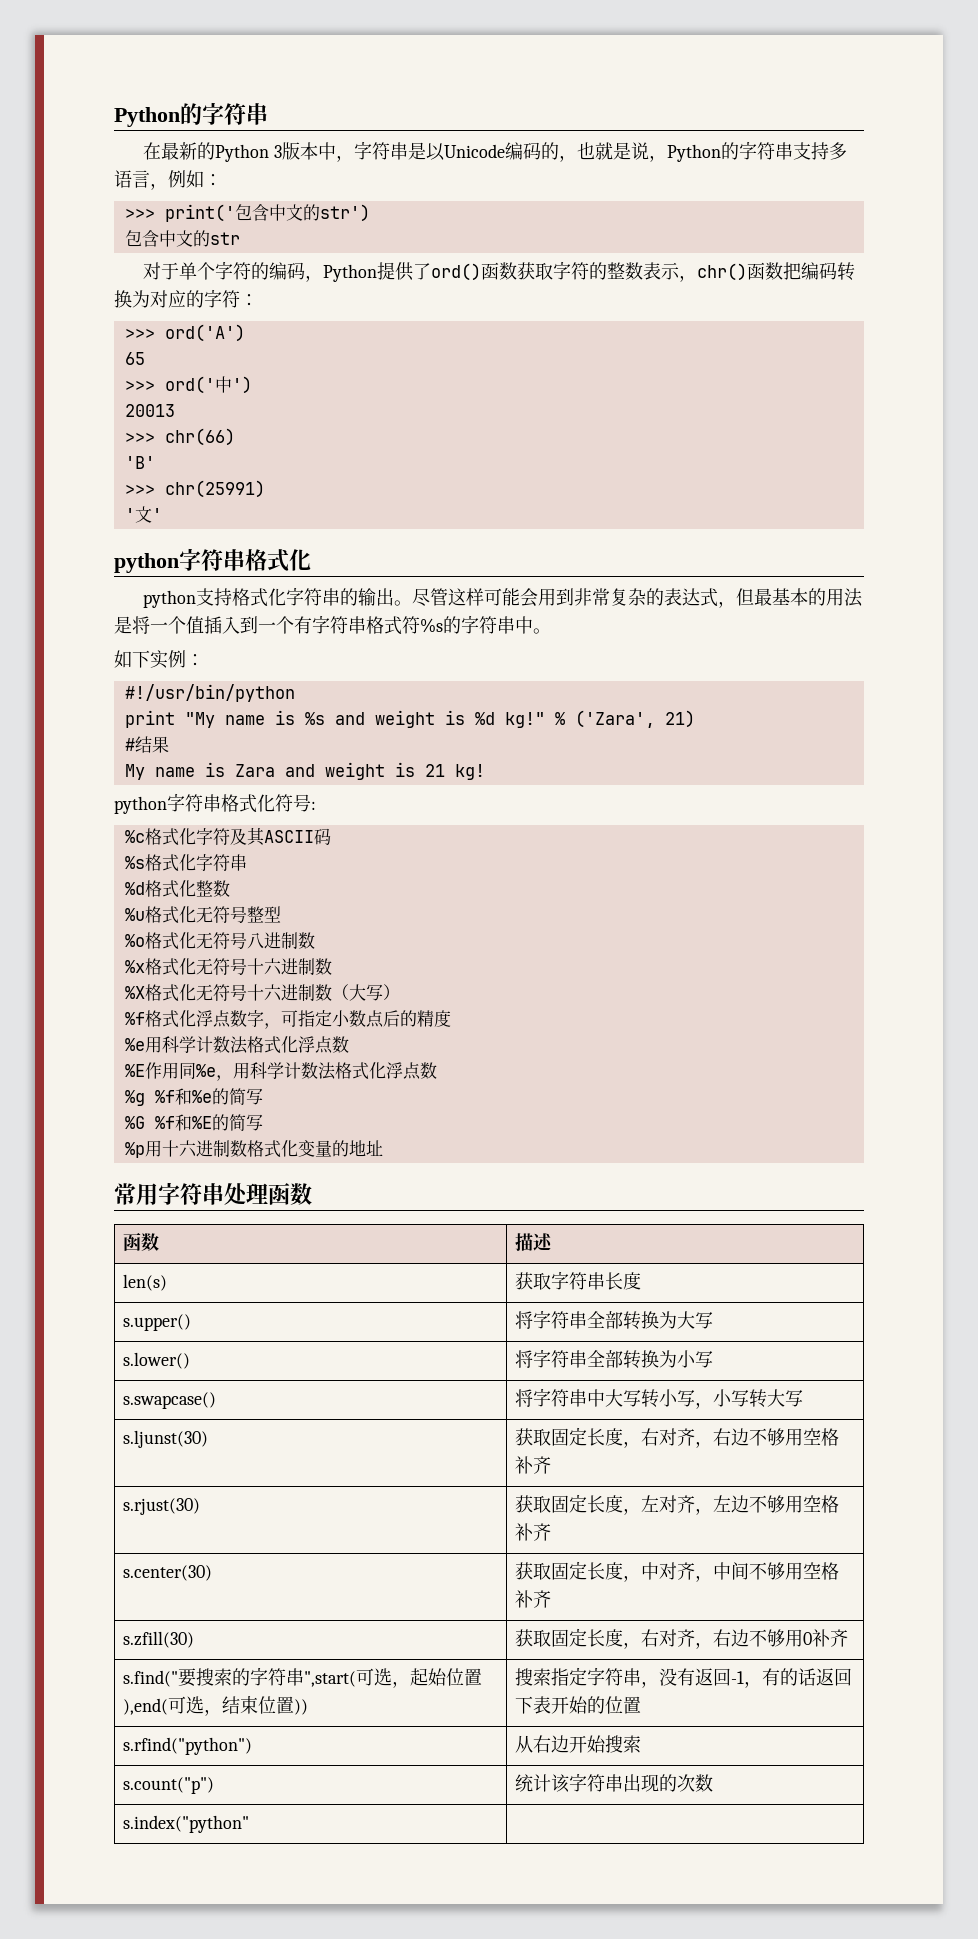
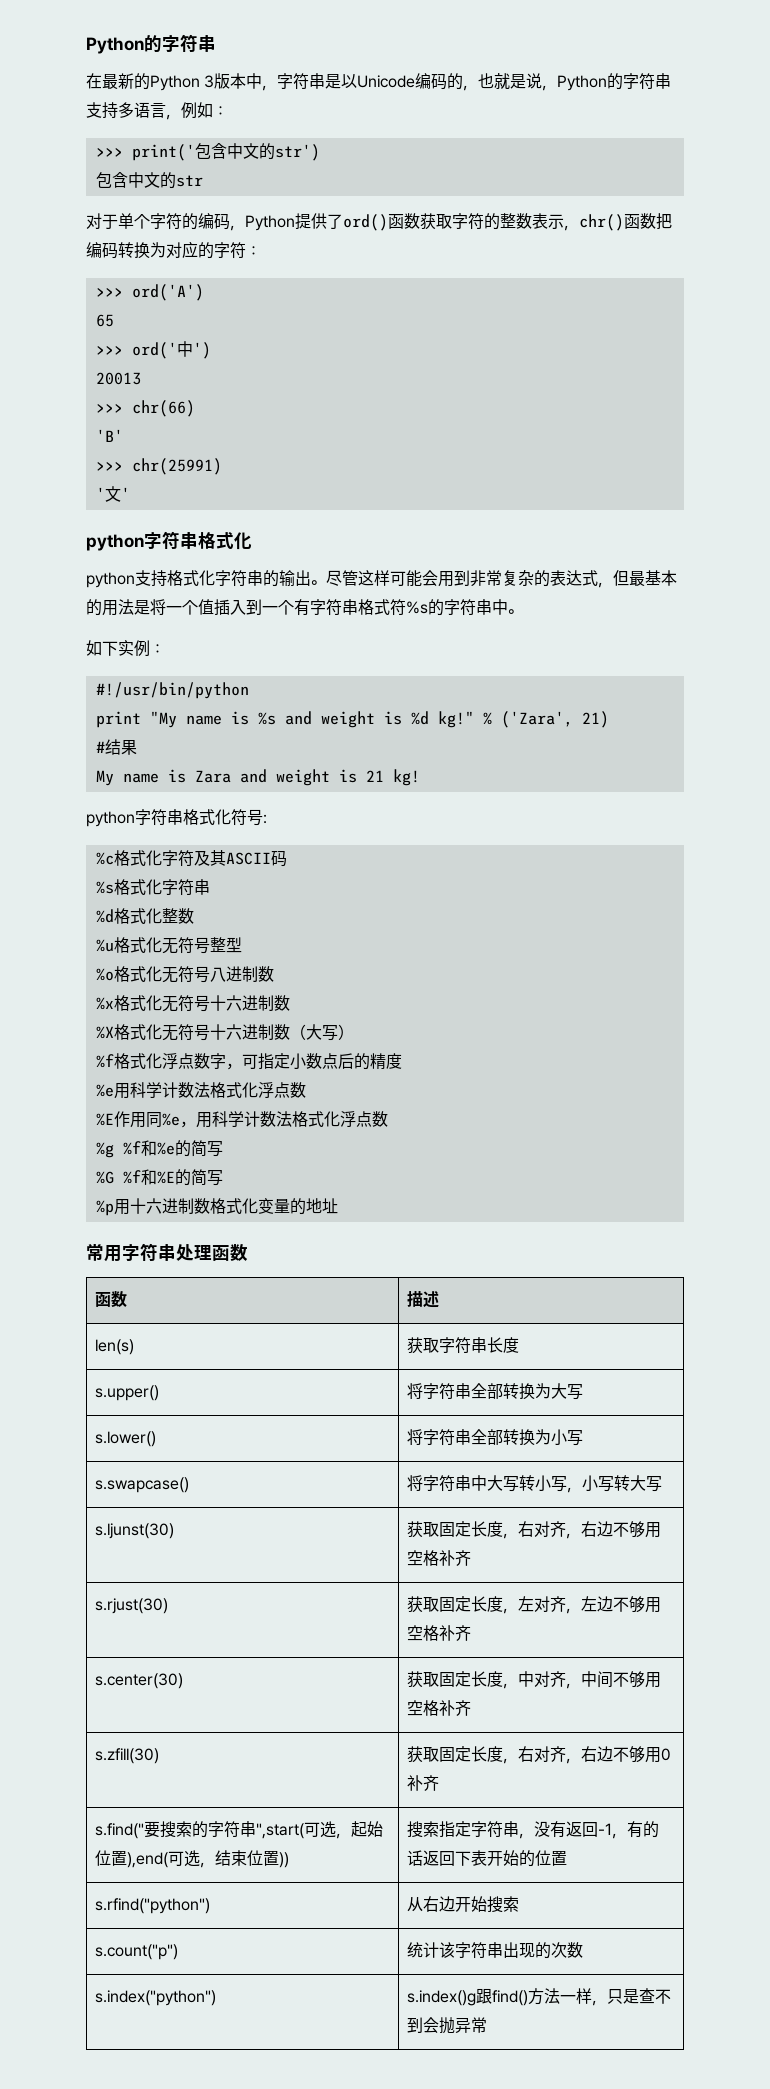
- s.index("python" |
+ s.index("python") | s.index()g跟find()方法一样，只是查不到会抛异常

